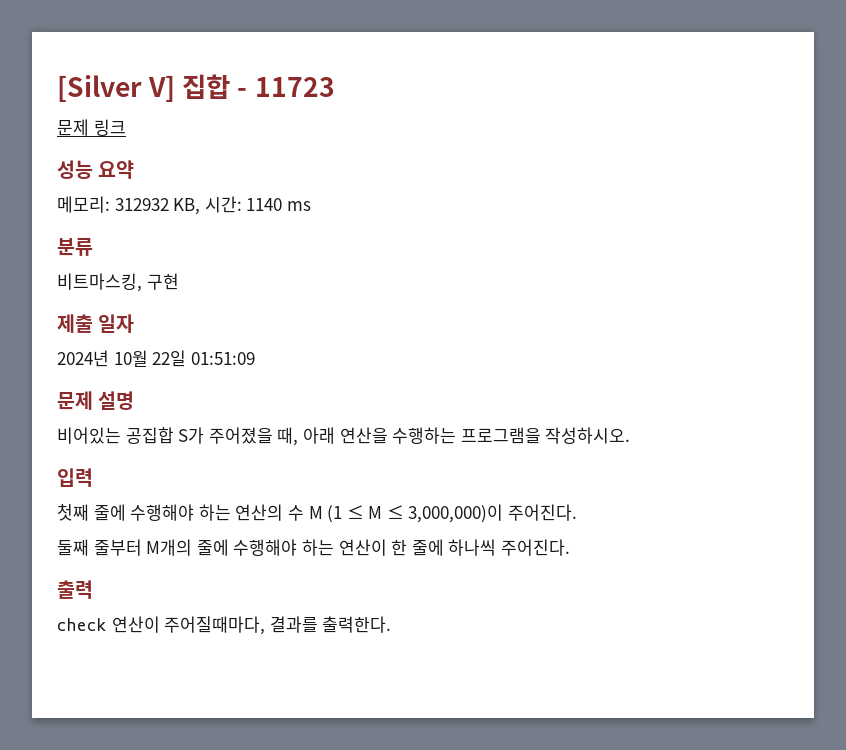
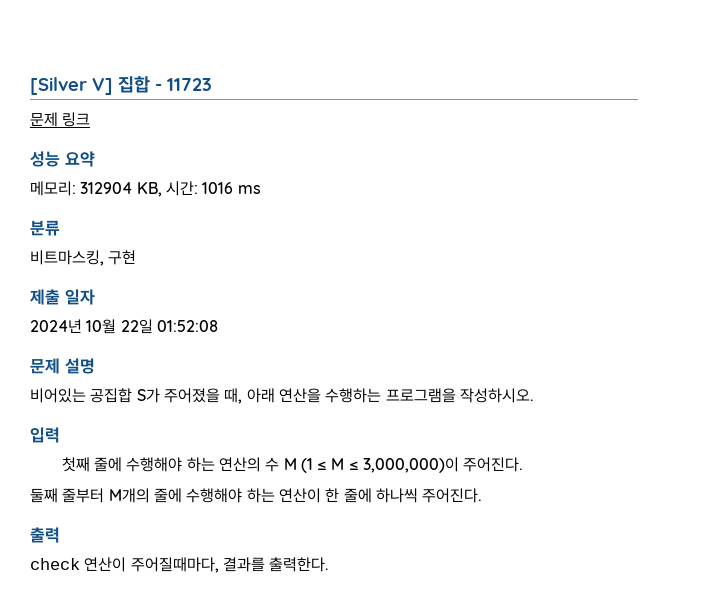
- 메모리: 312932 KB, 시간: 1140 ms
+ 메모리: 312904 KB, 시간: 1016 ms
- 2024년 10월 22일 01:51:09
+ 2024년 10월 22일 01:52:08

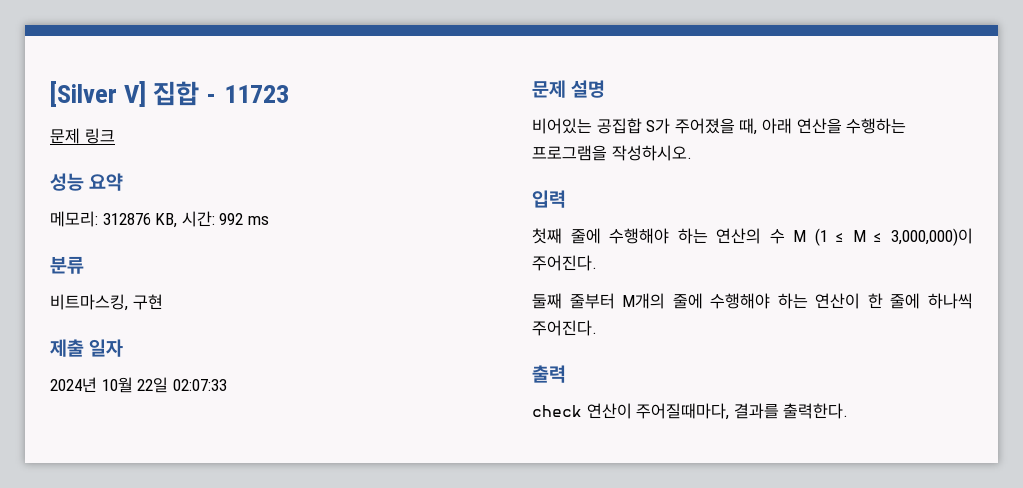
- 메모리: 312904 KB, 시간: 1016 ms
+ 메모리: 312876 KB, 시간: 992 ms
- 2024년 10월 22일 01:52:08
+ 2024년 10월 22일 02:07:33

